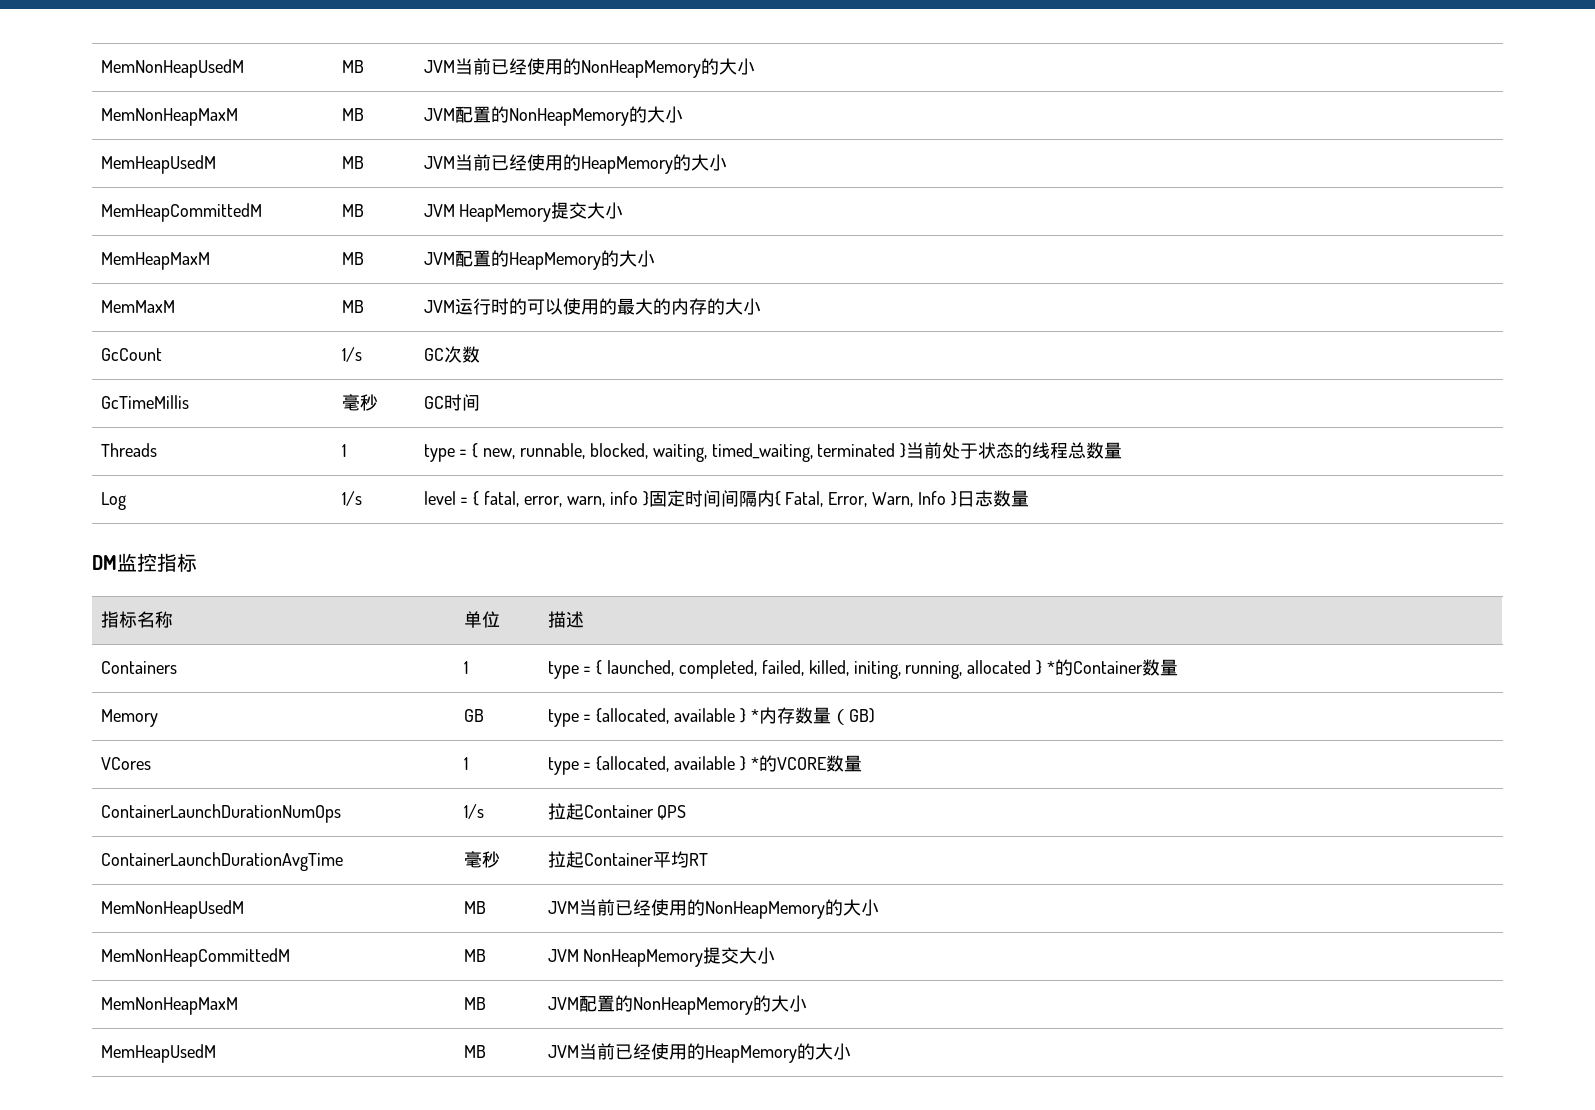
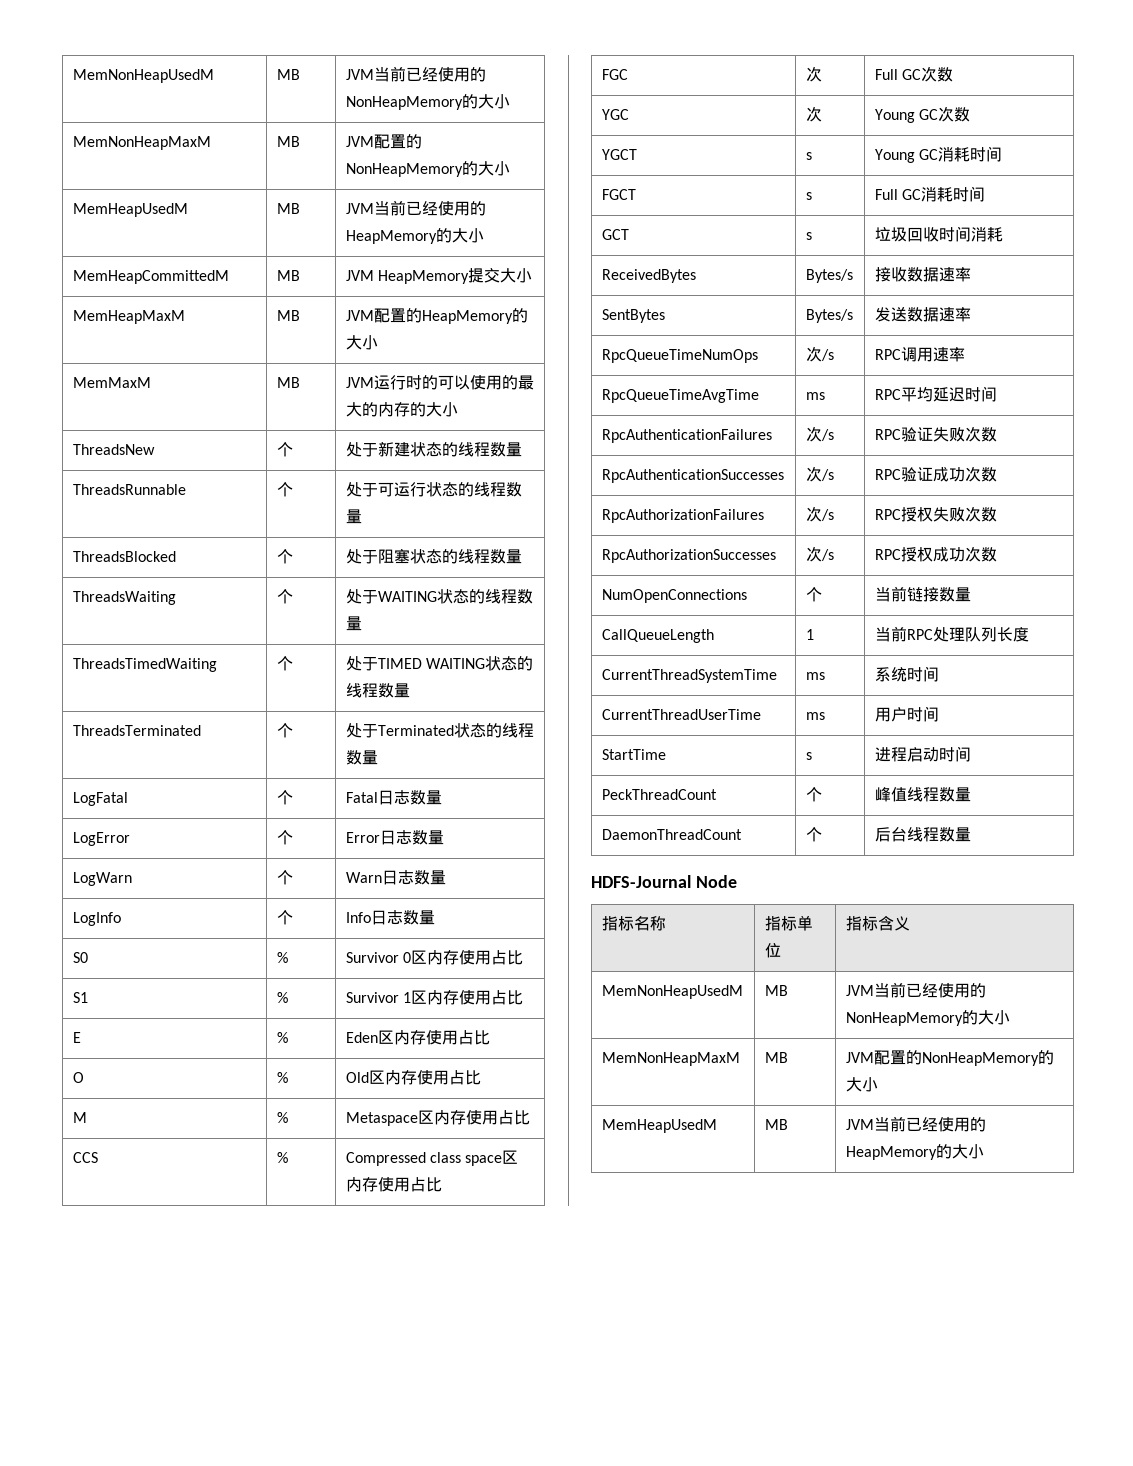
- GcCount | 1/s | GC次数
- GcTimeMillis | 毫秒 | GC时间
- Threads | 1 | type = { new, runnable, blocked, waiting, timed_waiting, terminated }当前处于状态的线程总数量
- Log | 1/s | level = { fatal, error, warn, info }固定时间间隔内{ Fatal, Error, Warn, Info }日志数量
- DM监控指标
+ ThreadsNew | 个 | 处于新建状态的线程数量
+ ThreadsRunnable | 个 | 处于可运行状态的线程数量
+ ThreadsBlocked | 个 | 处于阻塞状态的线程数量
+ ThreadsWaiting | 个 | 处于WAITING状态的线程数量
+ ThreadsTimedWaiting | 个 | 处于TIMED WAITING状态的线程数量
+ ThreadsTerminated | 个 | 处于Terminated状态的线程数量
+ LogFatal | 个 | Fatal日志数量
+ LogError | 个 | Error日志数量
+ LogWarn | 个 | Warn日志数量
+ LogInfo | 个 | Info日志数量
+ S0 | % | Survivor 0区内存使用占比
+ S1 | % | Survivor 1区内存使用占比
+ E | % | Eden区内存使用占比
+ O | % | Old区内存使用占比
+ M | % | Metaspace区内存使用占比
+ CCS | % | Compressed class space区内存使用占比
+ FGC | 次 | Full GC次数
+ YGC | 次 | Young GC次数
+ YGCT | s | Young GC消耗时间
+ FGCT | s | Full GC消耗时间
+ GCT | s | 垃圾回收时间消耗
+ ReceivedBytes | Bytes/s | 接收数据速率
+ SentBytes | Bytes/s | 发送数据速率
+ RpcQueueTimeNumOps | 次/s | RPC调用速率
+ RpcQueueTimeAvgTime | ms | RPC平均延迟时间
+ RpcAuthenticationFailures | 次/s | RPC验证失败次数
+ RpcAuthenticationSuccesses | 次/s | RPC验证成功次数
+ RpcAuthorizationFailures | 次/s | RPC授权失败次数
+ RpcAuthorizationSuccesses | 次/s | RPC授权成功次数
+ NumOpenConnections | 个 | 当前链接数量
+ CallQueueLength | 1 | 当前RPC处理队列长度
+ CurrentThreadSystemTime | ms | 系统时间
+ CurrentThreadUserTime | ms | 用户时间
+ StartTime | s | 进程启动时间
+ PeckThreadCount | 个 | 峰值线程数量
+ DaemonThreadCount | 个 | 后台线程数量
+ HDFS-Journal Node
- 指标名称 | 单位 | 描述
- Containers | 1 | type = { launched, completed, failed, killed, initing, running, allocated } *的Container数量
- Memory | GB | type = {allocated, available } *内存数量（GB)
- VCores | 1 | type = {allocated, available } *的VCORE数量
- ContainerLaunchDurationNumOps | 1/s | 拉起Container QPS
- ContainerLaunchDurationAvgTime | 毫秒 | 拉起Container平均RT
+ 指标名称 | 指标单位 | 指标含义
  MemNonHeapUsedM | MB | JVM当前已经使用的NonHeapMemory的大小
- MemNonHeapCommittedM | MB | JVM NonHeapMemory提交大小

